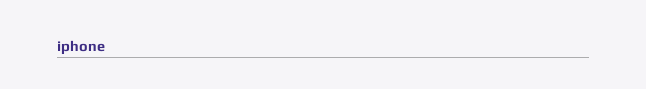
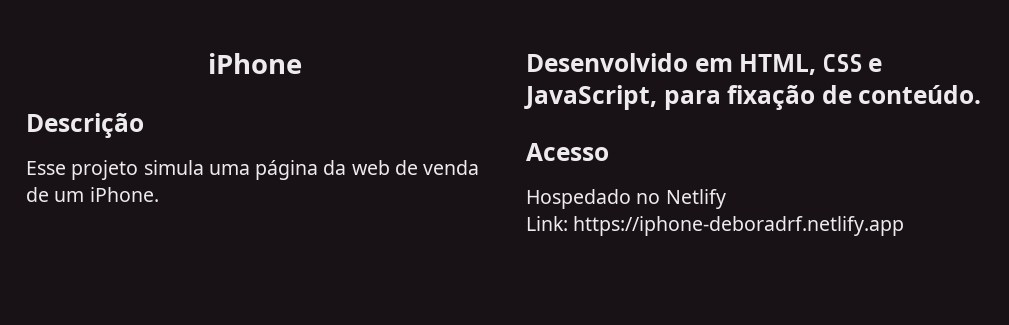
- iphone
+ iPhone
+ Descrição
+ Esse projeto simula uma página da web de venda de um iPhone.
+ Desenvolvido em HTML, CSS e JavaScript, para fixação de conteúdo.
+ Acesso
+ Hospedado no Netlify
+ Link: https://iphone-deboradrf.netlify.app

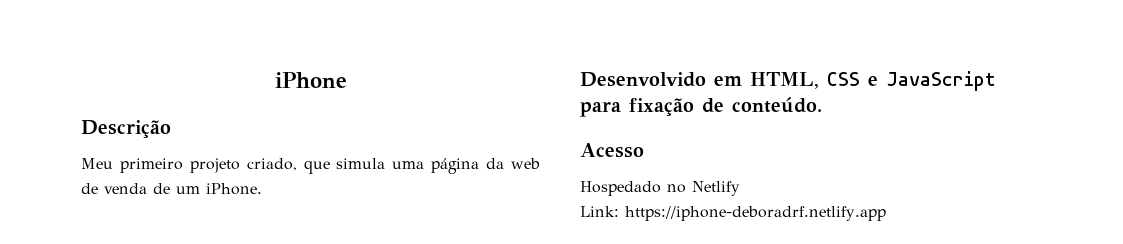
- Esse projeto simula uma página da web de venda de um iPhone.
+ Meu primeiro projeto criado, que simula uma página da web de venda de um iPhone.
- Desenvolvido em HTML, CSS e JavaScript, para fixação de conteúdo.
+ Desenvolvido em HTML, CSS e JavaScript para fixação de conteúdo.

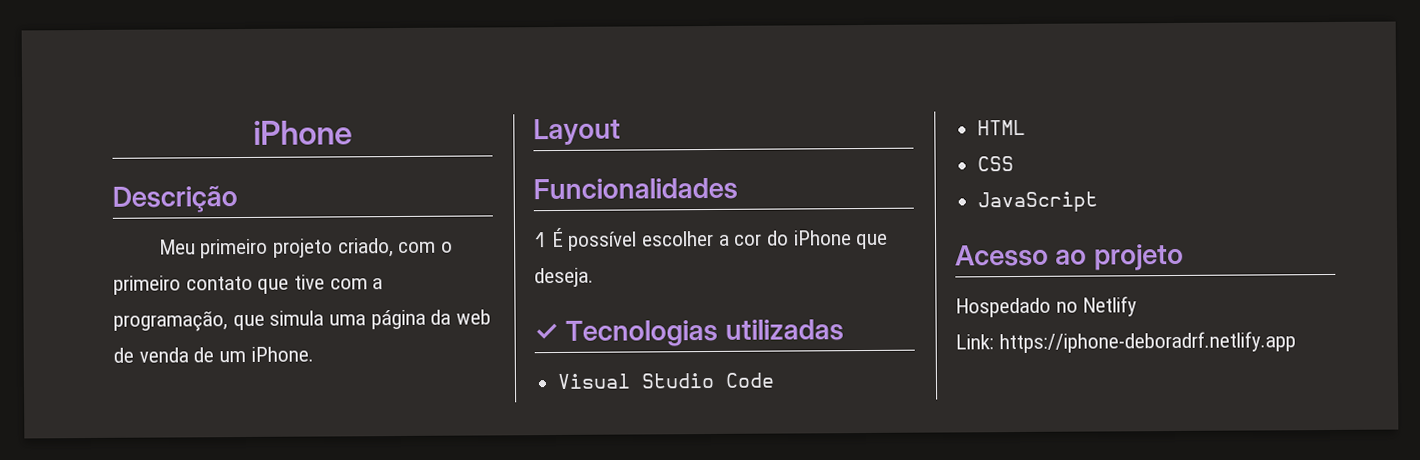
- Meu primeiro projeto criado, que simula uma página da web de venda de um iPhone.
+ Meu primeiro projeto criado, com o primeiro contato que tive com a programação, que simula uma página da web de venda de um iPhone.
- Desenvolvido em HTML, CSS e JavaScript para fixação de conteúdo.
+ Layout
+ Funcionalidades
+ 1 É possível escolher a cor do iPhone que deseja.
+ ✓ Tecnologias utilizadas
+ Visual Studio Code
+ HTML
+ CSS
+ JavaScript
- Acesso
+ Acesso ao projeto

